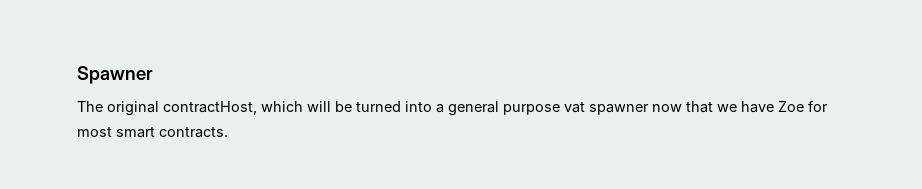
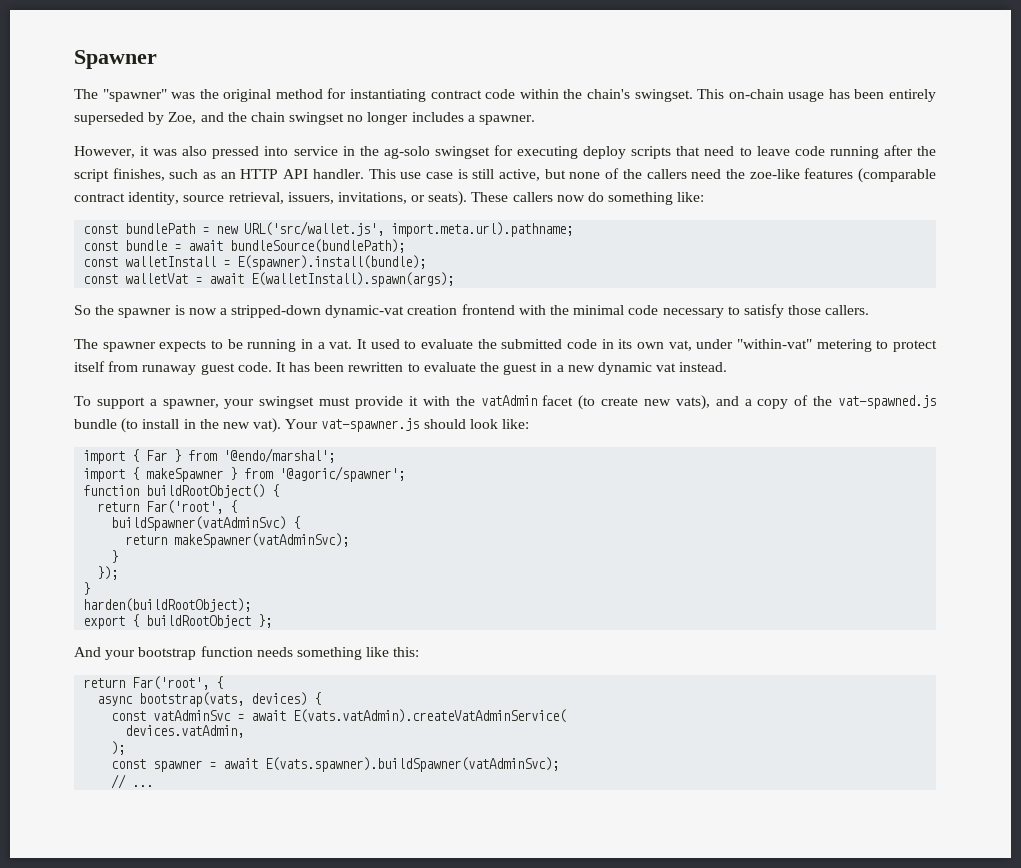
- The original contractHost, which will be turned into a general purpose vat spawner now that we have Zoe for most smart contracts.
+ The "spawner" was the original method for instantiating contract code within the chain's swingset. This on-chain usage has been entirely superseded by Zoe, and the chain swingset no longer includes a spawner.
+ However, it was also pressed into service in the ag-solo swingset for executing deploy scripts that need to leave code running after the script finishes, such as an HTTP API handler. This use case is still active, but none of the callers need the zoe-like features (comparable contract identity, source retrieval, issuers, invitations, or seats). These callers now do something like:
+ const bundlePath = new URL('src/wallet.js', import.meta.url).pathname;
+ const bundle = await bundleSource(bundlePath);
+ const walletInstall = E(spawner).install(bundle);
+ const walletVat = await E(walletInstall).spawn(args);
+ So the spawner is now a stripped-down dynamic-vat creation frontend with the minimal code necessary to satisfy those callers.
+ The spawner expects to be running in a vat. It used to evaluate the submitted code in its own vat, under "within-vat" metering to protect itself from runaway guest code. It has been rewritten to evaluate the guest in a new dynamic vat instead.
+ To support a spawner, your swingset must provide it with the vatAdmin facet (to create new vats), and a copy of the vat-spawned.js bundle (to install in the new vat). Your vat-spawner.js should look like:
+ import { Far } from '@endo/marshal';
+ import { makeSpawner } from '@agoric/spawner';
+ function buildRootObject() {
+ return Far('root', {
+ buildSpawner(vatAdminSvc) {
+ return makeSpawner(vatAdminSvc);
+ }
+ });
+ }
+ harden(buildRootObject);
+ export { buildRootObject };
+ And your bootstrap function needs something like this:
+ return Far('root', {
+ async bootstrap(vats, devices) {
+ const vatAdminSvc = await E(vats.vatAdmin).createVatAdminService(
+ devices.vatAdmin,
+ );
+ const spawner = await E(vats.spawner).buildSpawner(vatAdminSvc);
+ // ...

